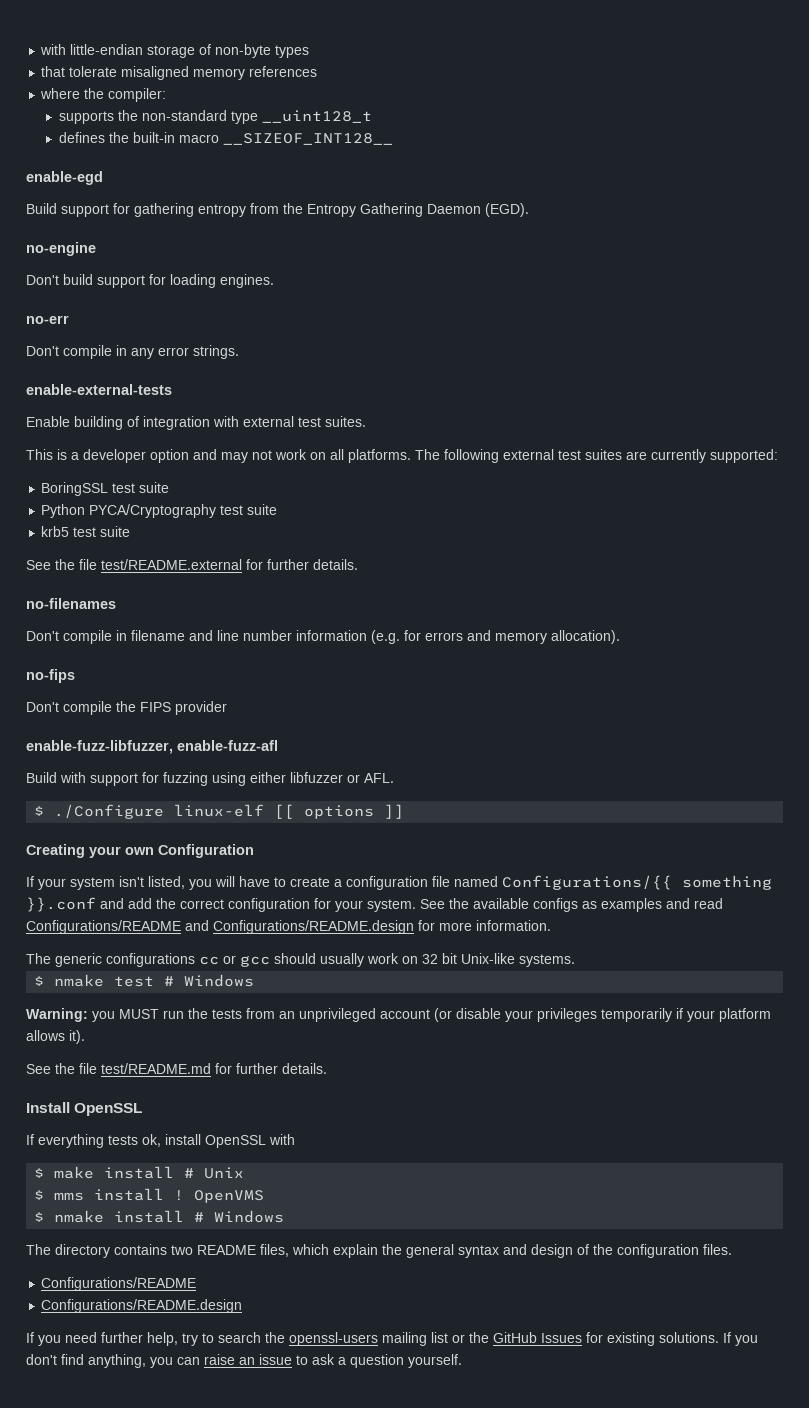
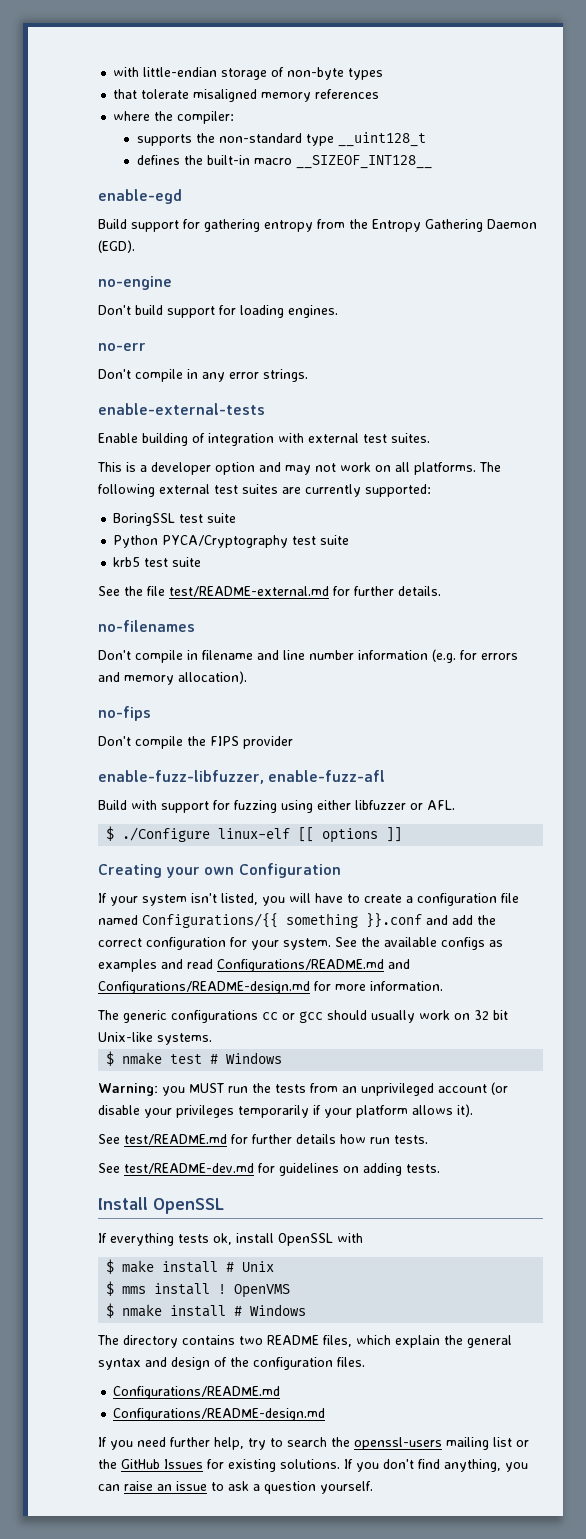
- See the file test/README.external for further details.
+ See the file test/README-external.md for further details.
- See the available configs as examples and read Configurations/README and Configurations/README.design for more information.
+ See the available configs as examples and read Configurations/README.md and Configurations/README-design.md for more information.
- See the file test/README.md for further details.
+ See test/README.md for further details how run tests.
+ See test/README-dev.md for guidelines on adding tests.
  The directory contains two README files, which explain the general syntax and design of the configuration files.
- Configurations/README
- Configurations/README.design
+ Configurations/README.md
+ Configurations/README-design.md

